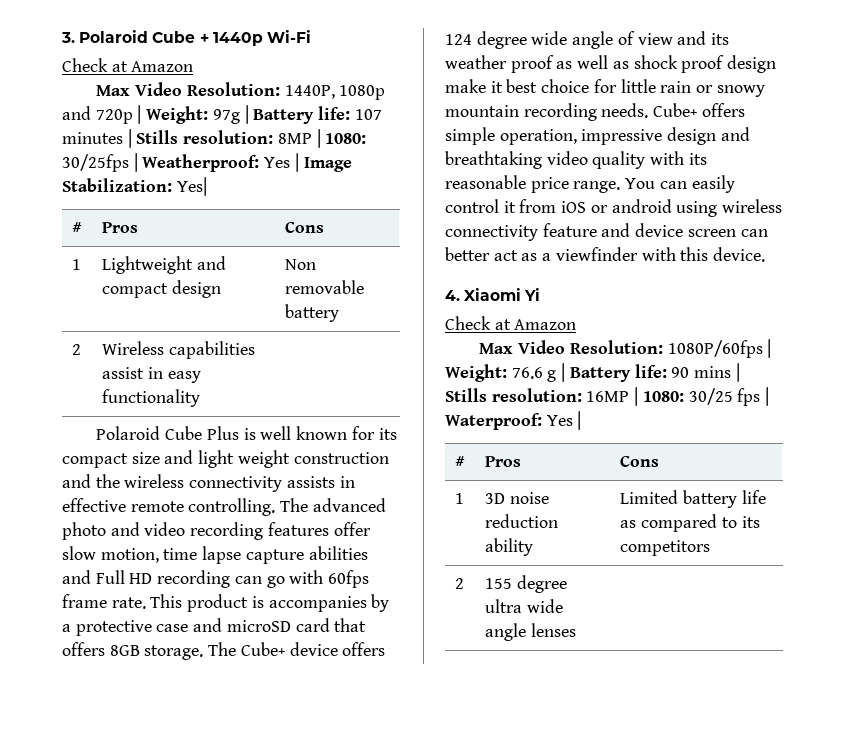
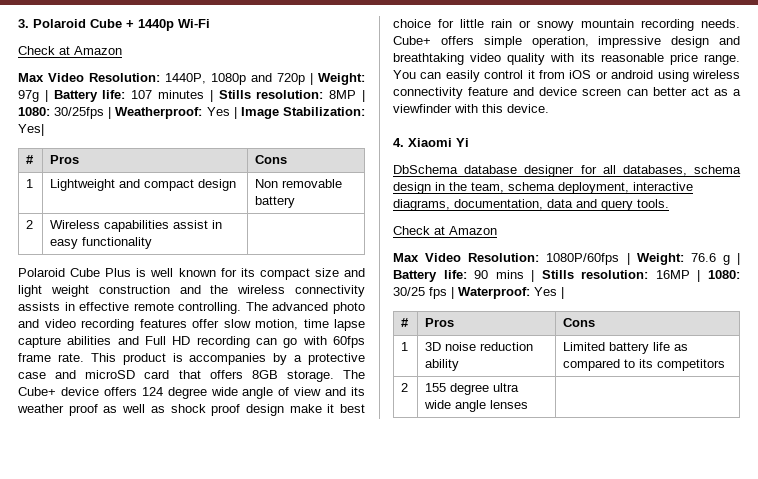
+ DbSchema database designer for all databases, schema design in the team, schema deployment, interactive diagrams, documentation, data and query tools.

